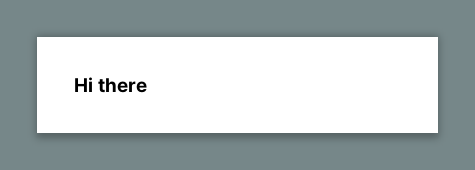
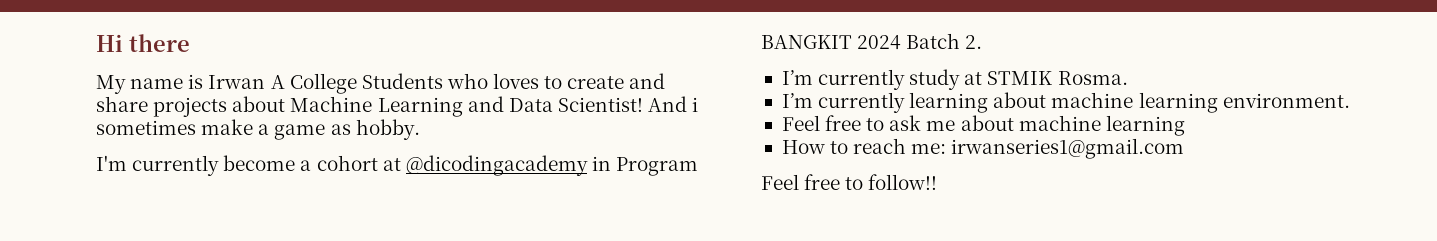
+ My name is Irwan A College Students who loves to create and share projects about Machine Learning and Data Scientist! And i sometimes make a game as hobby.
+ I'm currently become a cohort at @dicodingacademy in Program BANGKIT 2024 Batch 2.
+ I’m currently study at STMIK Rosma.
+ I’m currently learning about machine learning environment.
+ Feel free to ask me about machine learning
+ How to reach me: irwanseries1@gmail.com
+ Feel free to follow!!

